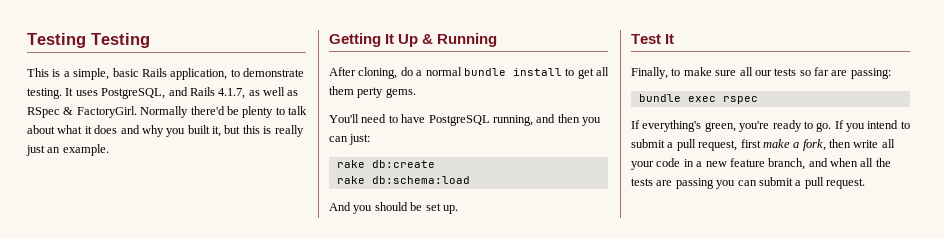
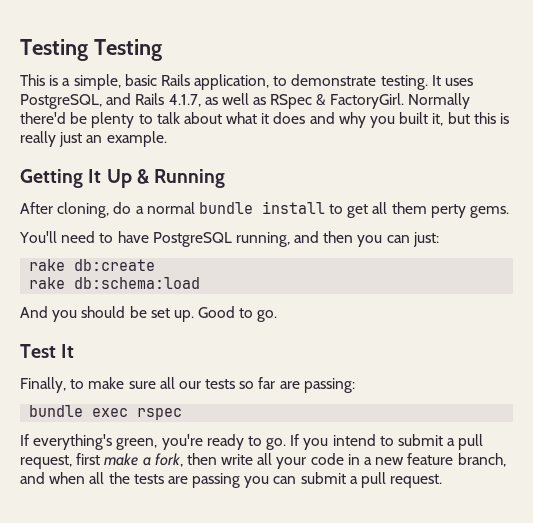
+ Good to go.

